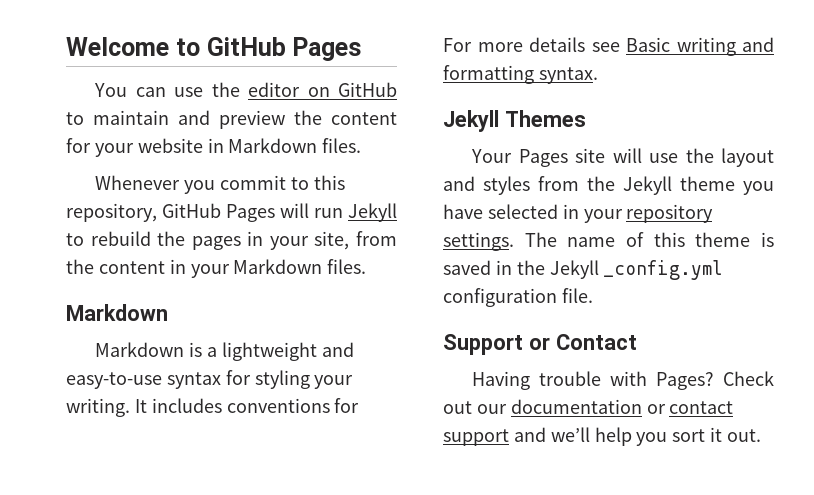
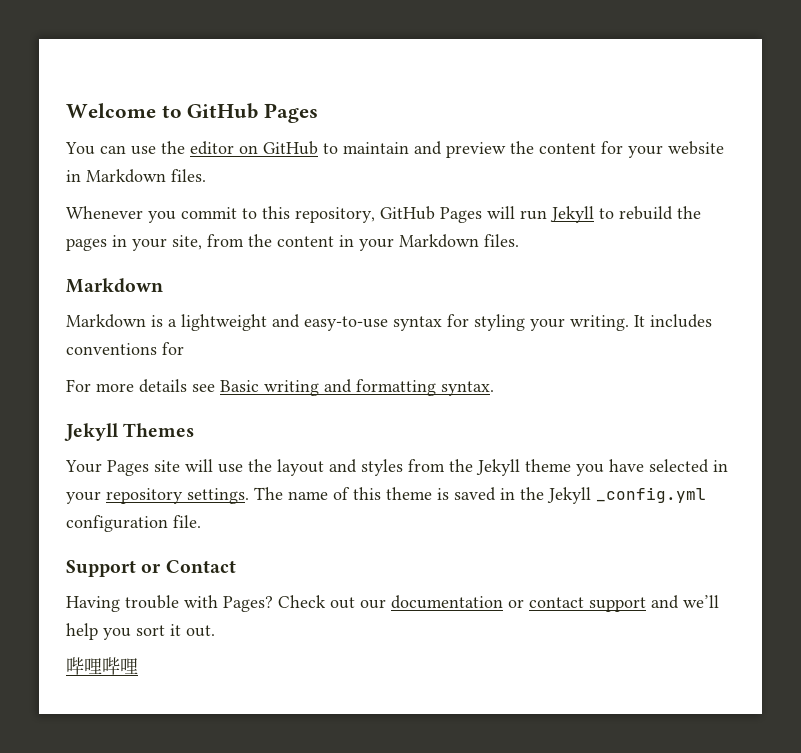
+ 哔哩哔哩

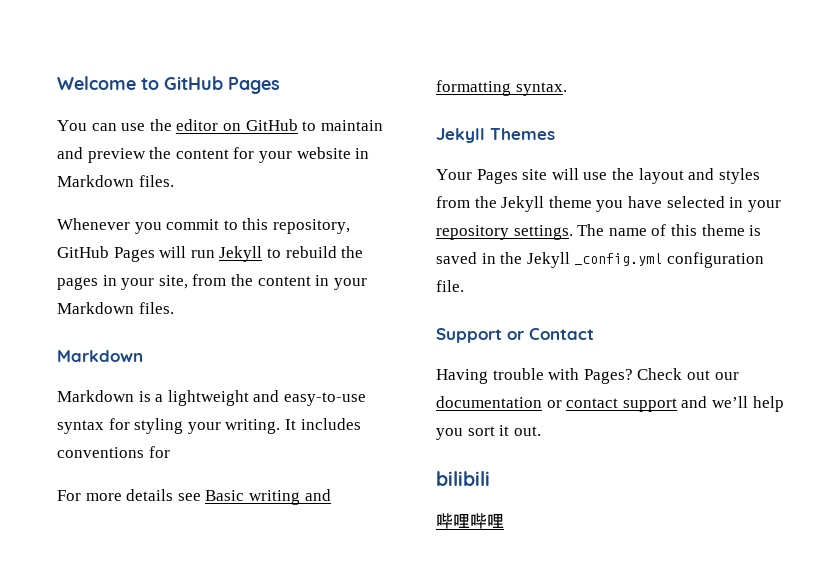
+ bilibili

